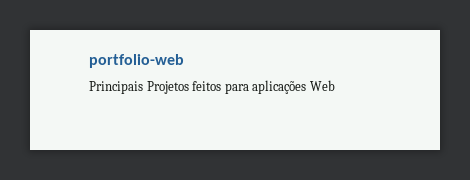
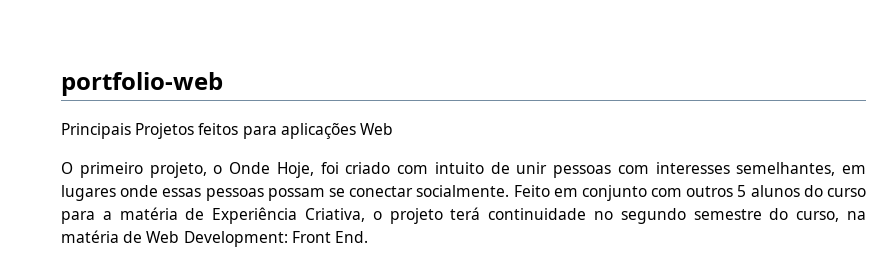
+ O primeiro projeto, o Onde Hoje, foi criado com intuito de unir pessoas com interesses semelhantes, em lugares onde essas pessoas possam se conectar socialmente. Feito em conjunto com outros 5 alunos do curso para a matéria de Experiência Criativa, o projeto terá continuidade no segundo semestre do curso, na matéria de Web Development: Front End.

